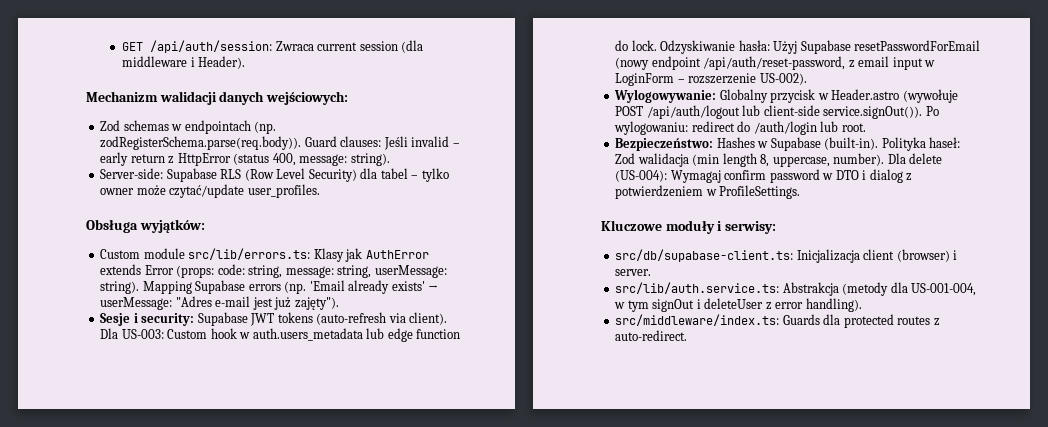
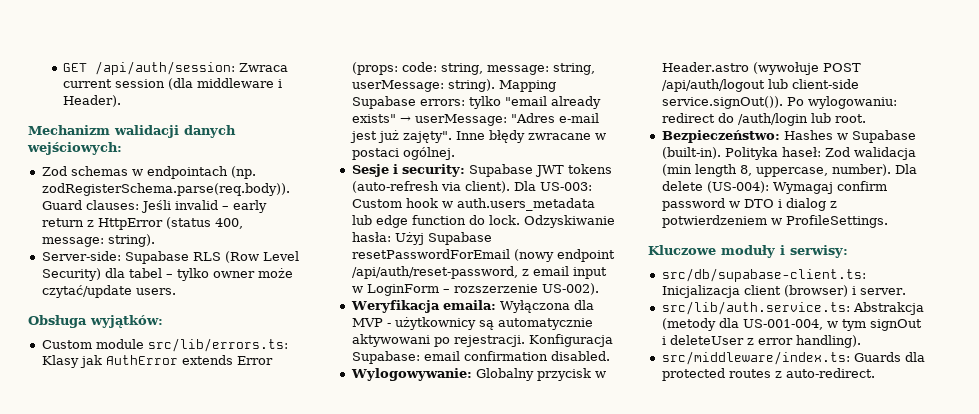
- Server-side: Supabase RLS (Row Level Security) dla tabel – tylko owner może czytać/update user_profiles.
+ Server-side: Supabase RLS (Row Level Security) dla tabel – tylko owner może czytać/update users.
- Mapping Supabase errors (np. 'Email already exists' → userMessage: "Adres e-mail jest już zajęty").
+ Mapping Supabase errors: tylko "email already exists" → userMessage: "Adres e-mail jest już zajęty". Inne błędy zwracane w postaci ogólnej.
+ Weryfikacja emaila: Wyłączona dla MVP - użytkownicy są automatycznie aktywowani po rejestracji. Konfiguracja Supabase: email confirmation disabled.

